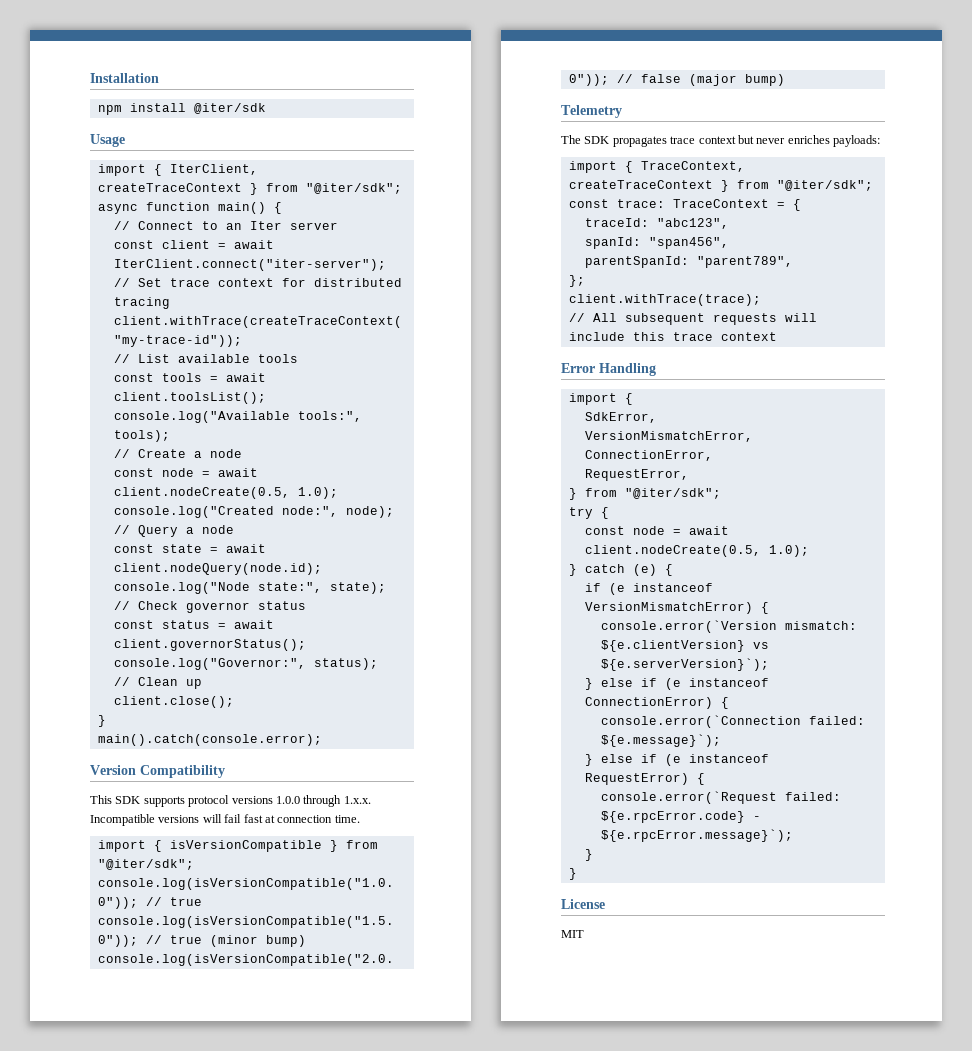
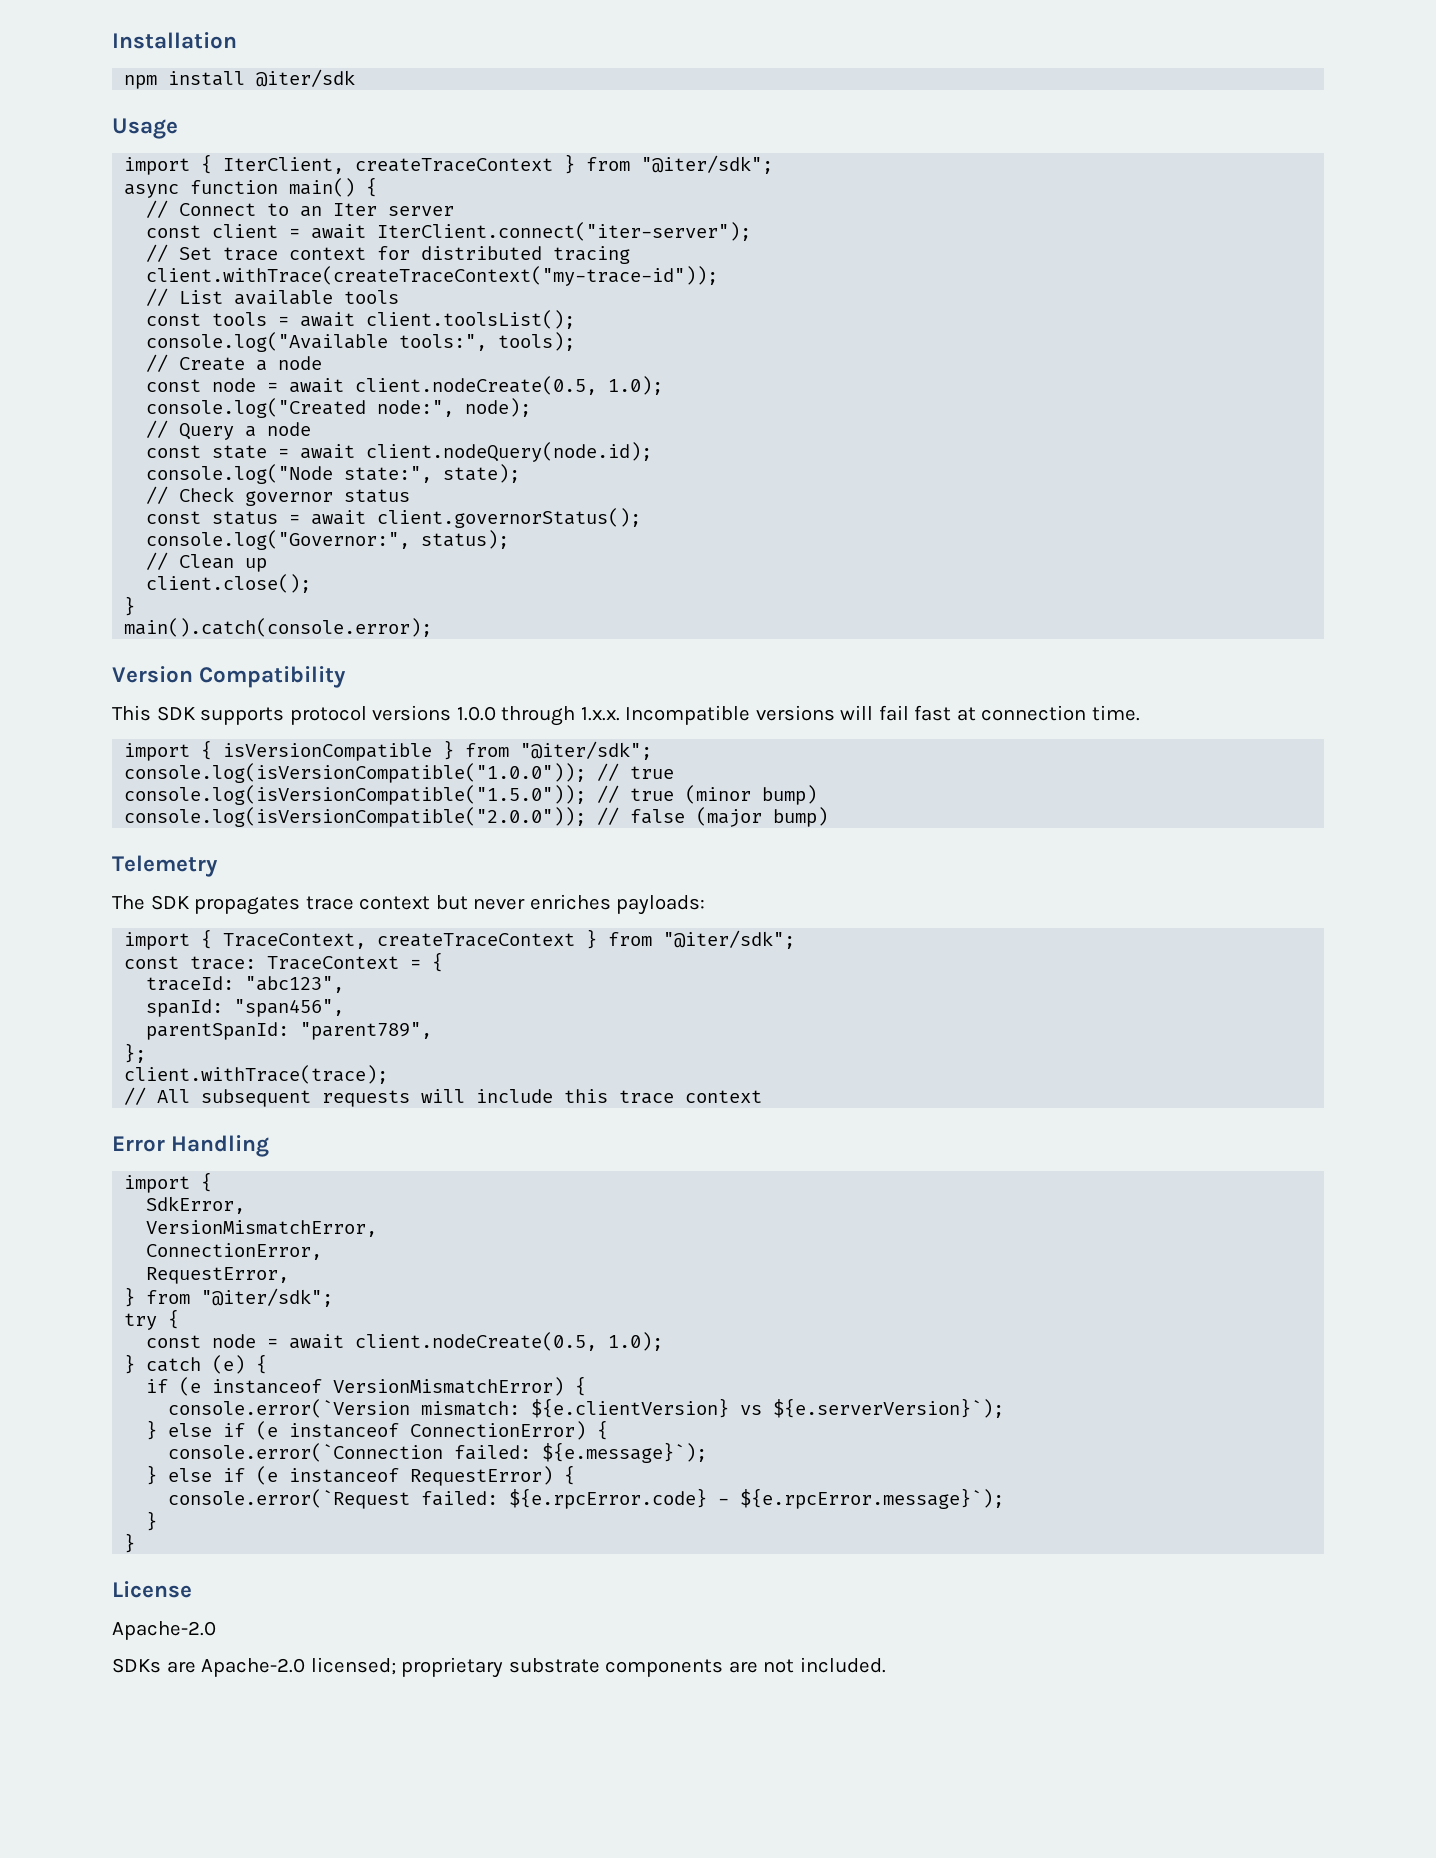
  License
- MIT
+ Apache-2.0
+ SDKs are Apache-2.0 licensed; proprietary substrate components are not included.

